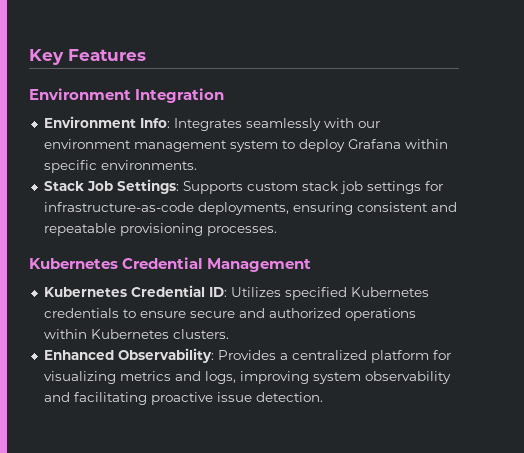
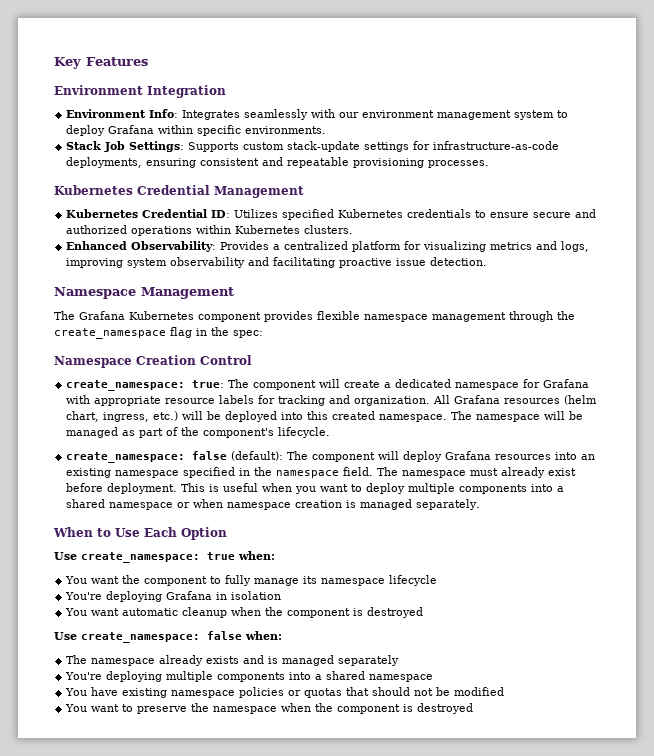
- Stack Job Settings: Supports custom stack job settings for infrastructure-as-code deployments, ensuring consistent and repeatable provisioning processes.
+ Stack Job Settings: Supports custom stack-update settings for infrastructure-as-code deployments, ensuring consistent and repeatable provisioning processes.
+ Namespace Management
+ The Grafana Kubernetes component provides flexible namespace management through the create_namespace flag in the spec:
+ Namespace Creation Control
+ create_namespace: true: The component will create a dedicated namespace for Grafana with appropriate resource labels for tracking and organization. All Grafana resources (helm chart, ingress, etc.) will be deployed into this created namespace. The namespace will be managed as part of the component's lifecycle.
+ create_namespace: false (default): The component will deploy Grafana resources into an existing namespace specified in the namespace field. The namespace must already exist before deployment. This is useful when you want to deploy multiple components into a shared namespace or when namespace creation is managed separately.
+ When to Use Each Option
+ Use create_namespace: true when:
+ You want the component to fully manage its namespace lifecycle
+ You're deploying Grafana in isolation
+ You want automatic cleanup when the component is destroyed
+ Use create_namespace: false when:
+ The namespace already exists and is managed separately
+ You're deploying multiple components into a shared namespace
+ You have existing namespace policies or quotas that should not be modified
+ You want to preserve the namespace when the component is destroyed

